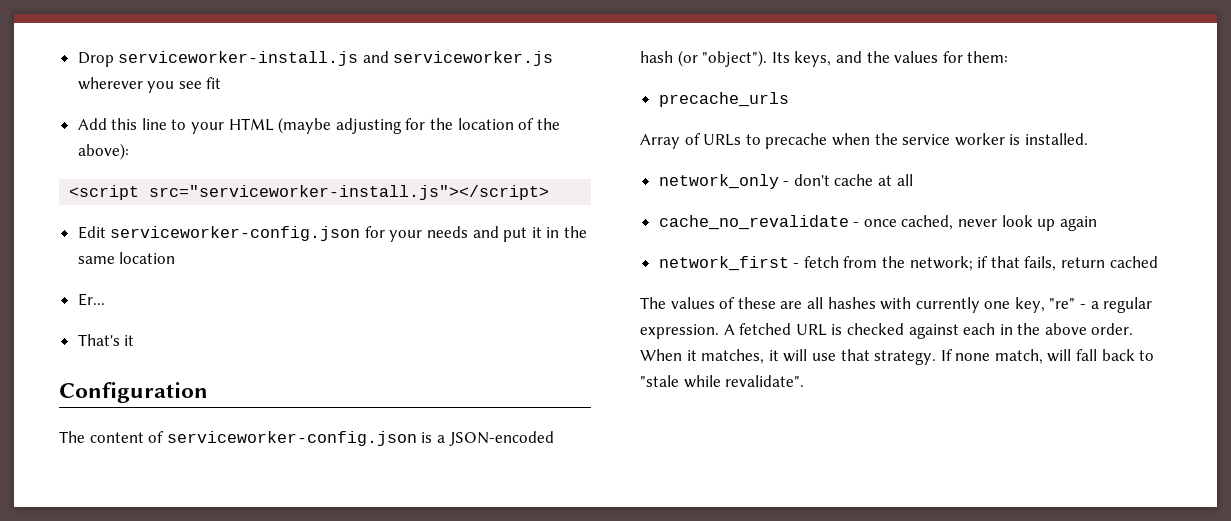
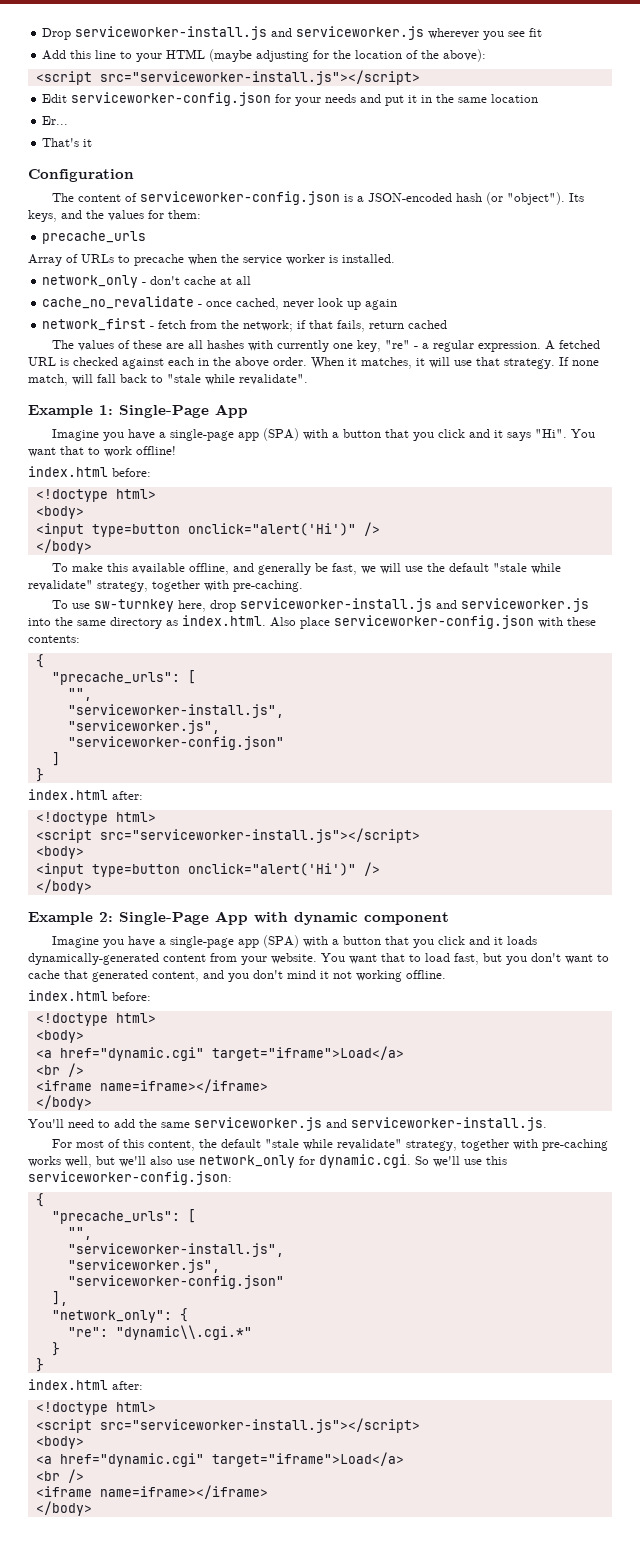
+ Example 1: Single-Page App
+ Imagine you have a single-page app (SPA) with a button that you click and it says "Hi". You want that to work offline!
+ index.html before:
+ <!doctype html>
+ <body>
+ <input type=button onclick="alert('Hi')" />
+ </body>
+ To make this available offline, and generally be fast, we will use the default "stale while revalidate" strategy, together with pre-caching.
+ To use sw-turnkey here, drop serviceworker-install.js and serviceworker.js into the same directory as index.html. Also place serviceworker-config.json with these contents:
+ {
+ "precache_urls": [
+ "",
+ "serviceworker-install.js",
+ "serviceworker.js",
+ "serviceworker-config.json"
+ ]
+ }
+ index.html after:
+ <!doctype html>
+ <script src="serviceworker-install.js"></script>
+ <body>
+ <input type=button onclick="alert('Hi')" />
+ </body>
+ Example 2: Single-Page App with dynamic component
+ Imagine you have a single-page app (SPA) with a button that you click and it loads dynamically-generated content from your website. You want that to load fast, but you don't want to cache that generated content, and you don't mind it not working offline.
+ index.html before:
+ <!doctype html>
+ <body>
+ <a href="dynamic.cgi" target="iframe">Load</a>
+ <br />
+ <iframe name=iframe></iframe>
+ </body>
+ You'll need to add the same serviceworker.js and serviceworker-install.js.
+ For most of this content, the default "stale while revalidate" strategy, together with pre-caching works well, but we'll also use network_only for dynamic.cgi. So we'll use this serviceworker-config.json:
+ {
+ "precache_urls": [
+ "",
+ "serviceworker-install.js",
+ "serviceworker.js",
+ "serviceworker-config.json"
+ ],
+ "network_only": {
+ "re": "dynamic\\.cgi.*"
+ }
+ }
+ index.html after:
+ <!doctype html>
+ <script src="serviceworker-install.js"></script>
+ <body>
+ <a href="dynamic.cgi" target="iframe">Load</a>
+ <br />
+ <iframe name=iframe></iframe>
+ </body>

